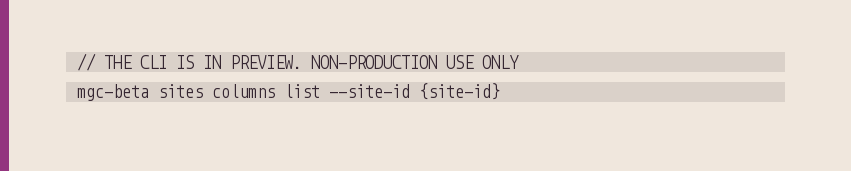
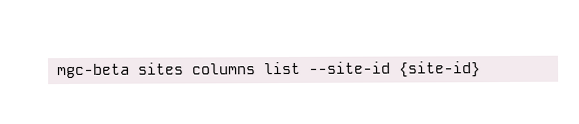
- // THE CLI IS IN PREVIEW. NON-PRODUCTION USE ONLY

